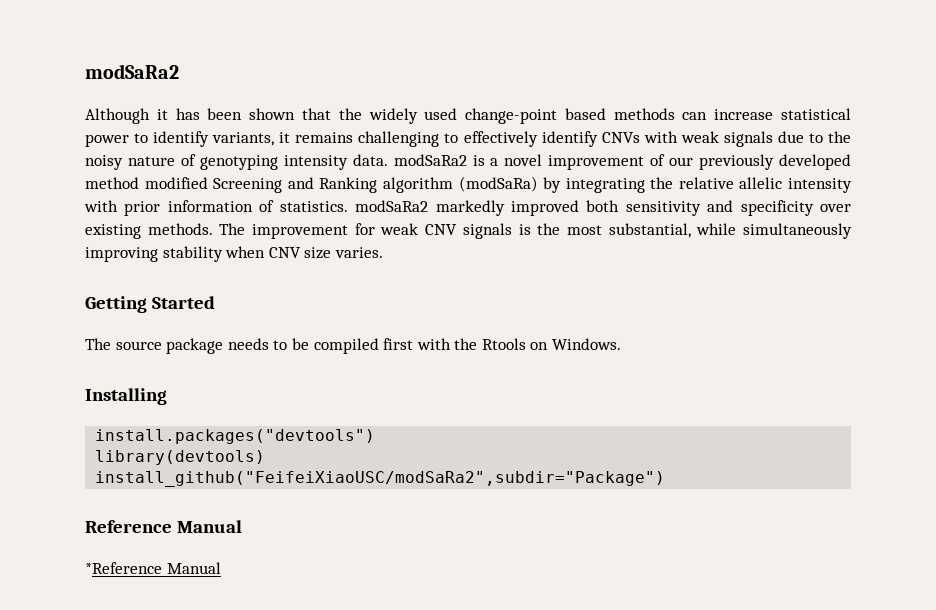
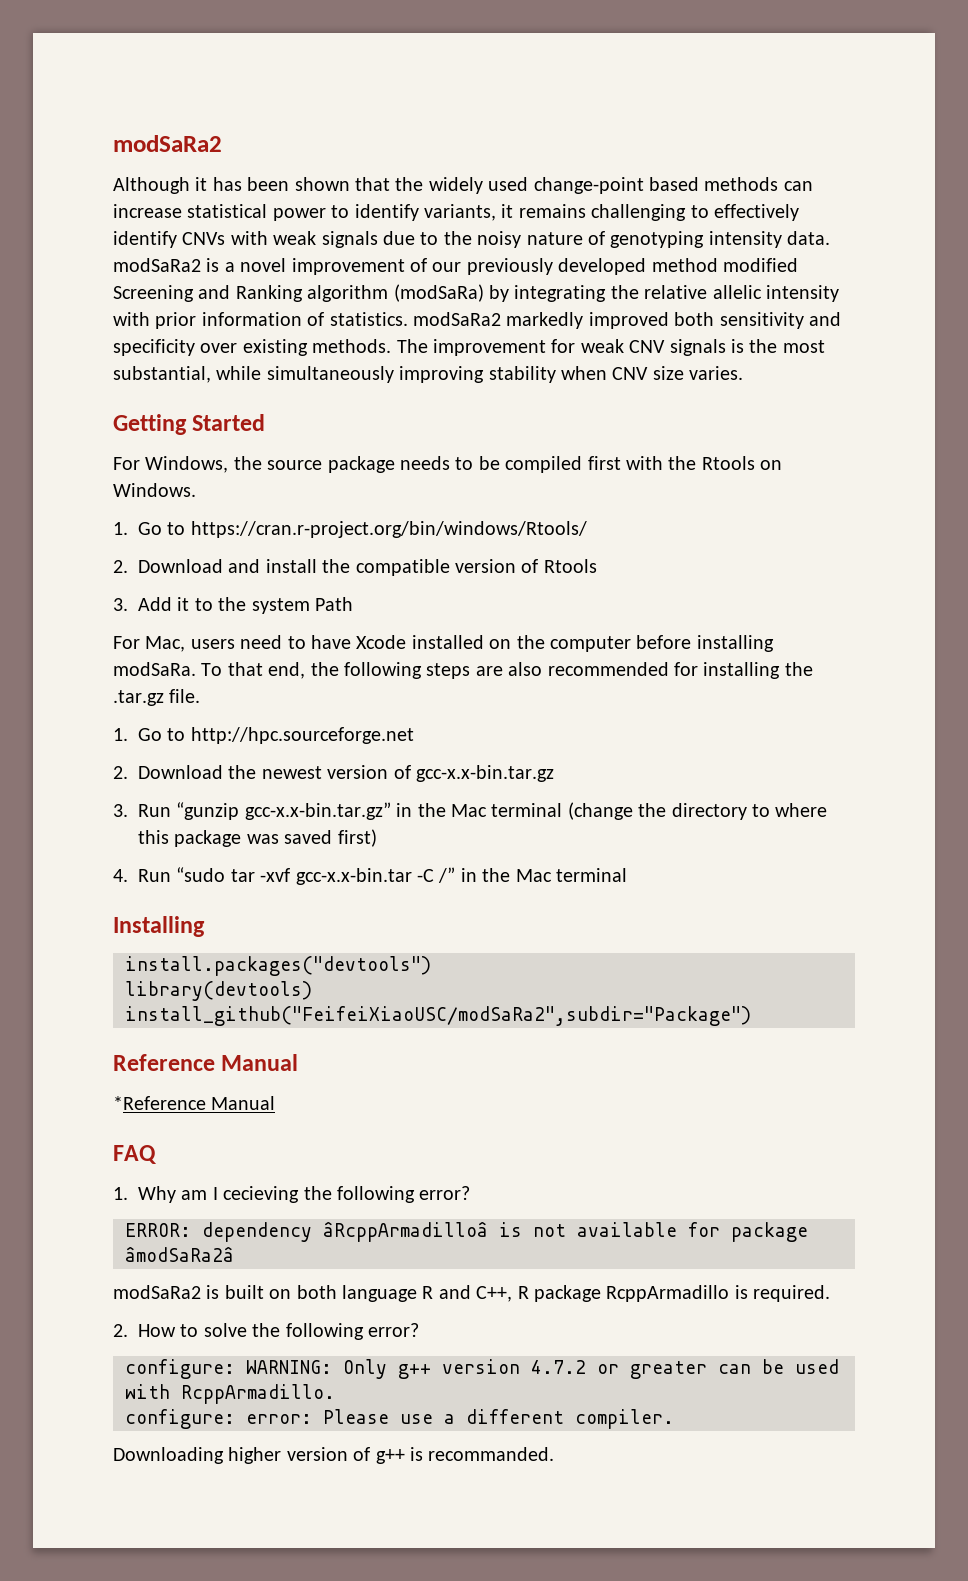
- The source package needs to be compiled first with the Rtools on Windows.
+ For Windows, the source package needs to be compiled first with the Rtools on Windows.
+ 1. Go to https://cran.r-project.org/bin/windows/Rtools/
+ 2. Download and install the compatible version of Rtools
+ 3. Add it to the system Path
+ For Mac, users need to have Xcode installed on the computer before installing modSaRa. To that end, the following steps are also recommended for installing the .tar.gz file.
+ 1. Go to http://hpc.sourceforge.net
+ 2. Download the newest version of gcc-x.x-bin.tar.gz
+ 3. Run “gunzip gcc-x.x-bin.tar.gz” in the Mac terminal (change the directory to where this package was saved first)
+ 4. Run “sudo tar -xvf gcc-x.x-bin.tar -C /” in the Mac terminal
+ FAQ
+ 1. Why am I cecieving the following error?
+ ERROR: dependency âRcppArmadilloâ is not available for package âmodSaRa2â
+ modSaRa2 is built on both language R and C++, R package RcppArmadillo is required.
+ 2. How to solve the following error?
+ configure: WARNING: Only g++ version 4.7.2 or greater can be used with RcppArmadillo.
+ configure: error: Please use a different compiler.
+ Downloading higher version of g++ is recommanded.

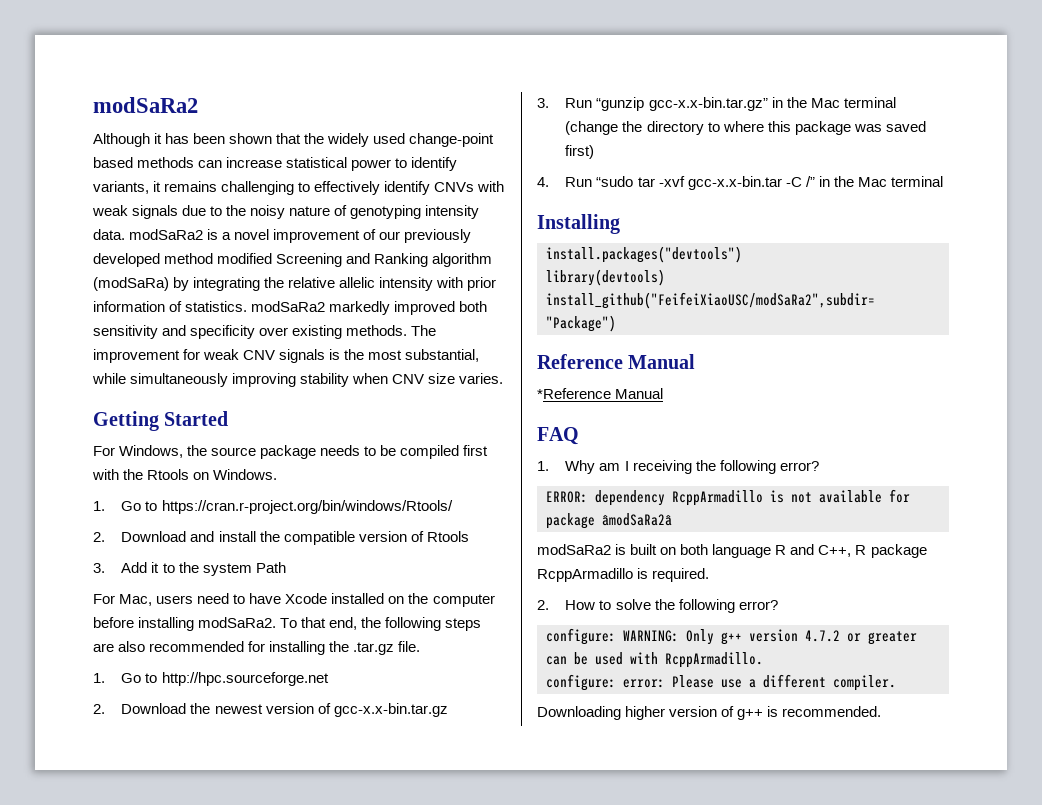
- For Mac, users need to have Xcode installed on the computer before installing modSaRa.
+ For Mac, users need to have Xcode installed on the computer before installing modSaRa2.
- 1. Why am I cecieving the following error?
+ 1. Why am I receiving the following error?
- ERROR: dependency âRcppArmadilloâ is not available for package âmodSaRa2â
+ ERROR: dependency RcppArmadillo is not available for package âmodSaRa2â
- Downloading higher version of g++ is recommanded.
+ Downloading higher version of g++ is recommended.

